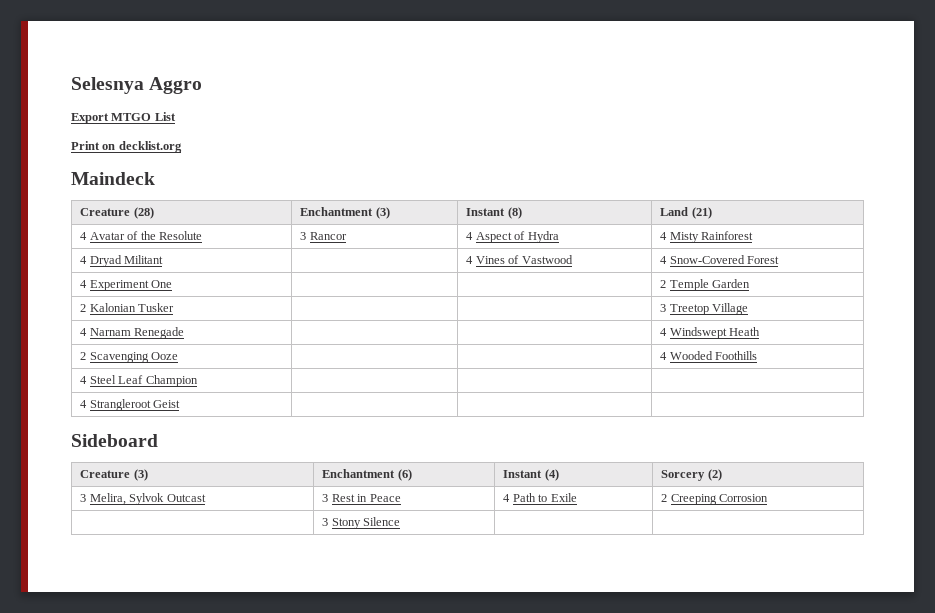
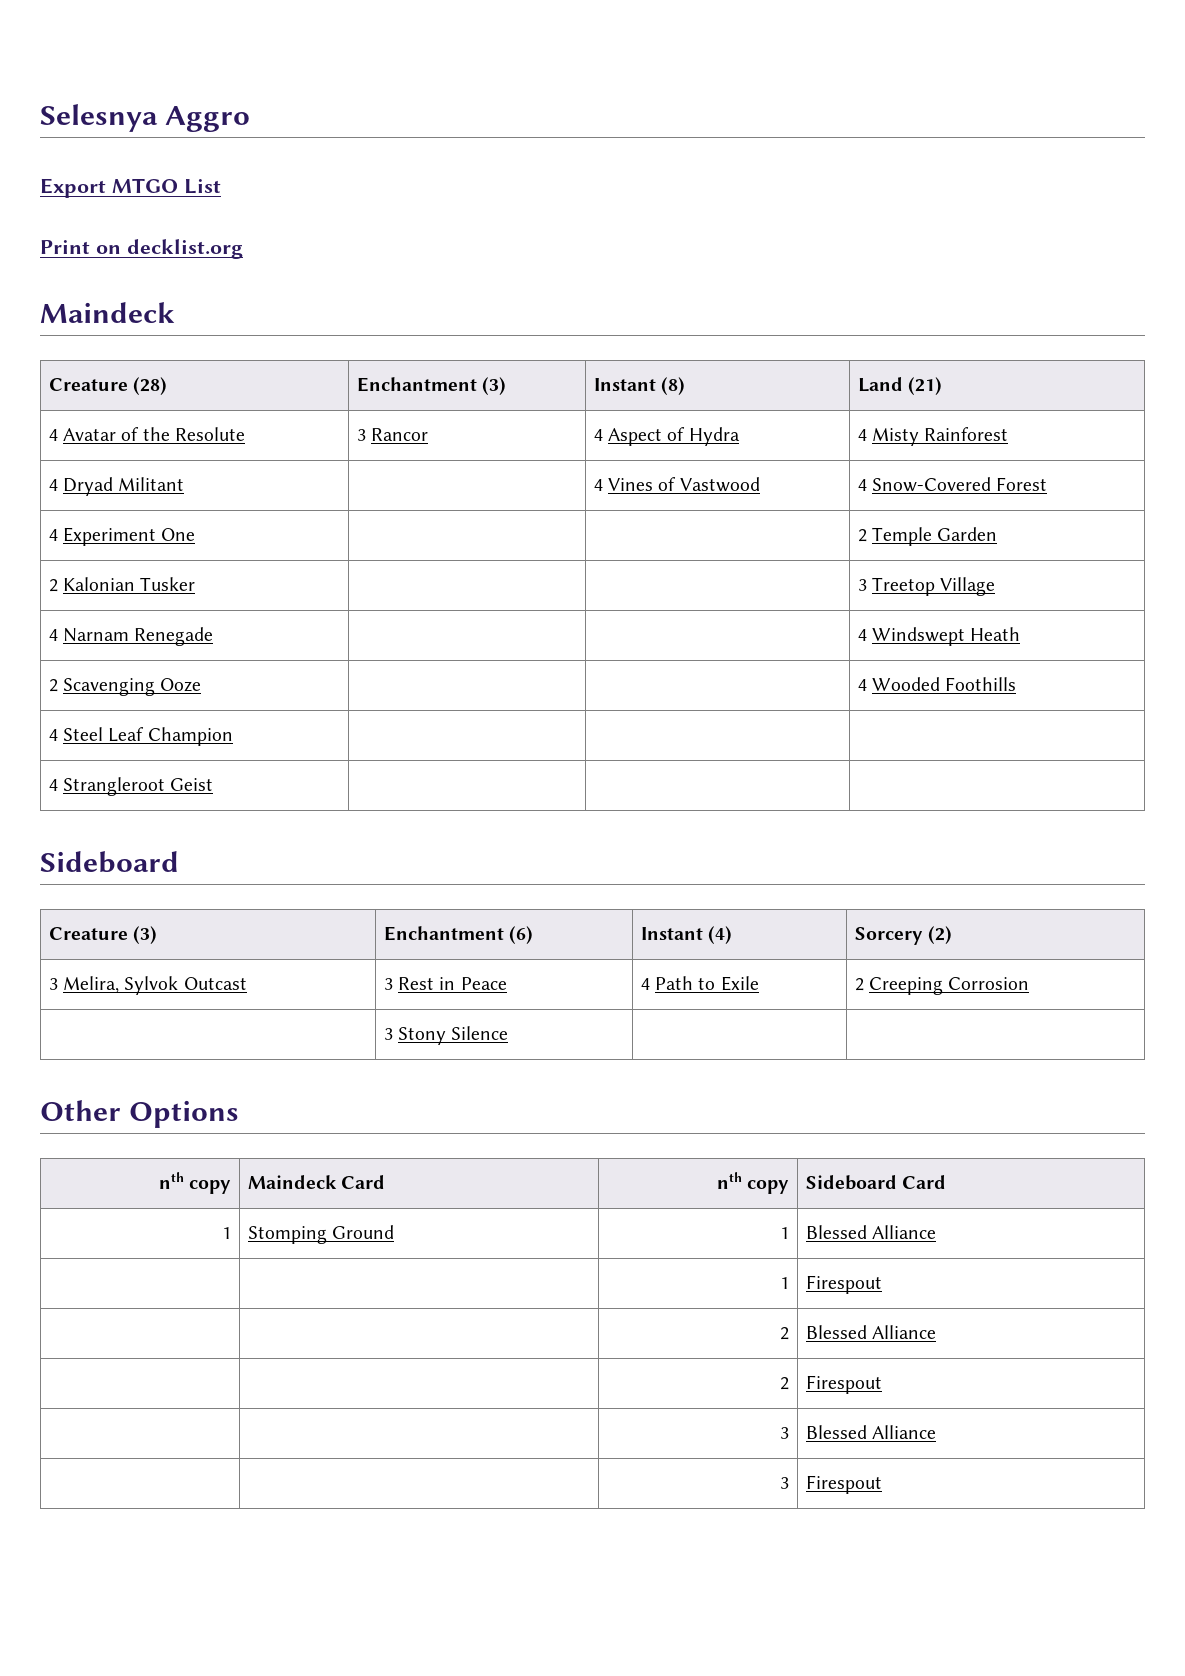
+ Other Options
+ nth copy | Maindeck Card | nth copy | Sideboard Card
+ 1 | Stomping Ground | 1 | Blessed Alliance
+ | | 1 | Firespout
+ | | 2 | Blessed Alliance
+ | | 2 | Firespout
+ | | 3 | Blessed Alliance
+ | | 3 | Firespout

